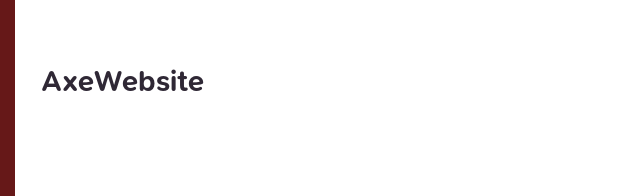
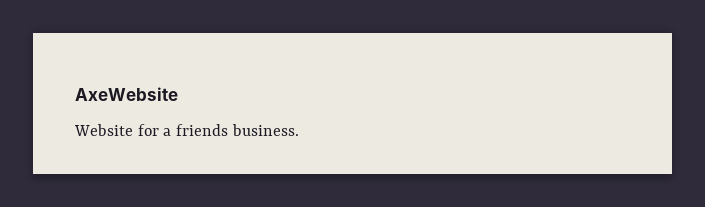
+ Website for a friends business.

